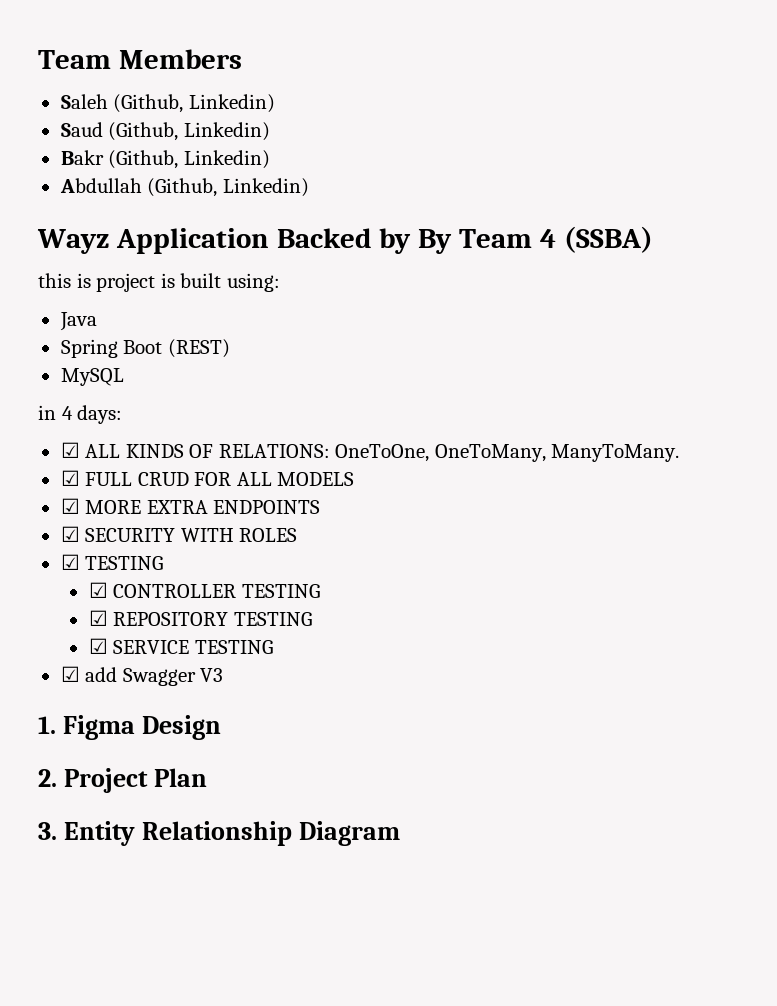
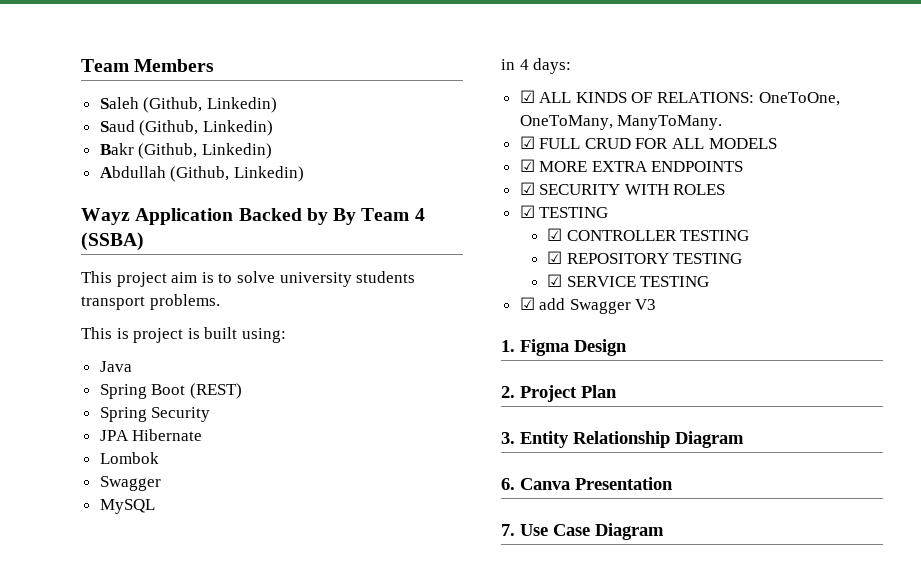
- this is project is built using:
+ This project aim is to solve university students transport problems.
+ This is project is built using:
+ Spring Security
+ JPA Hibernate
+ Lombok
+ Swagger
+ 6. Canva Presentation
+ 7. Use Case Diagram

